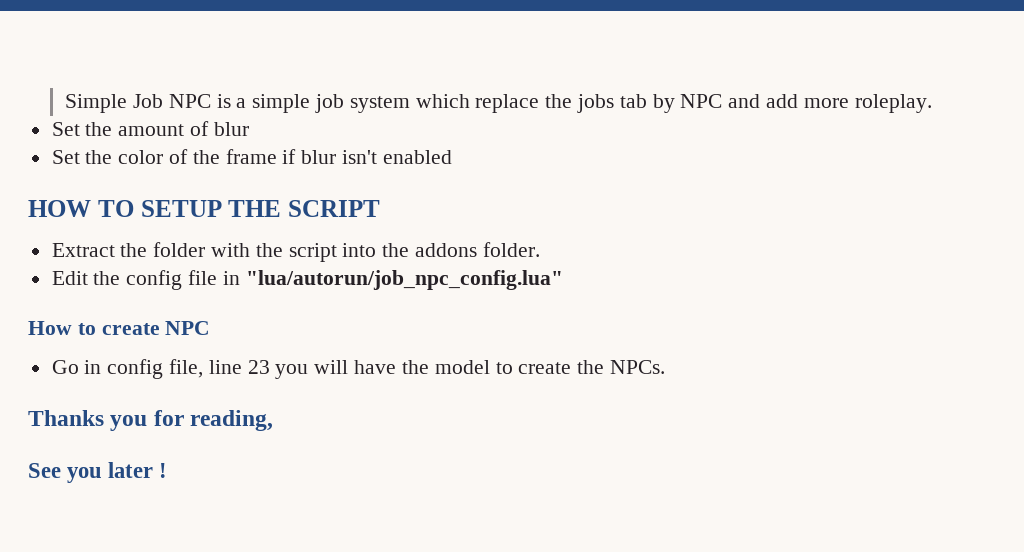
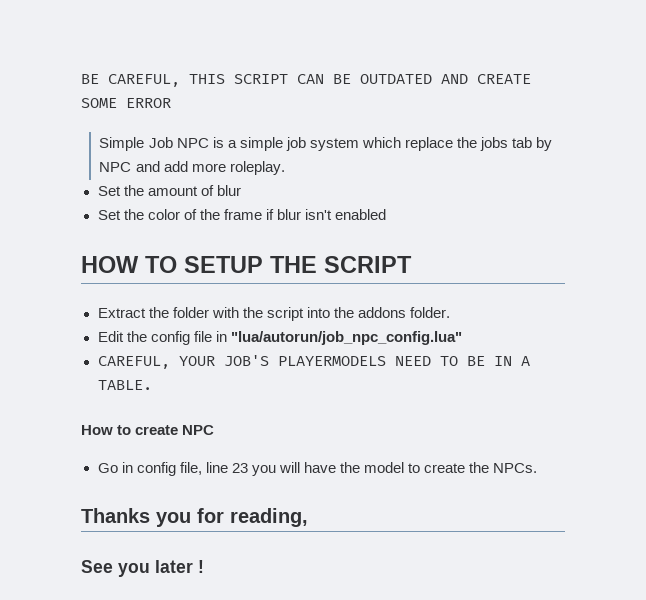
+ BE CAREFUL, THIS SCRIPT CAN BE OUTDATED AND CREATE SOME ERROR
+ CAREFUL, YOUR JOB'S PLAYERMODELS NEED TO BE IN A TABLE.

